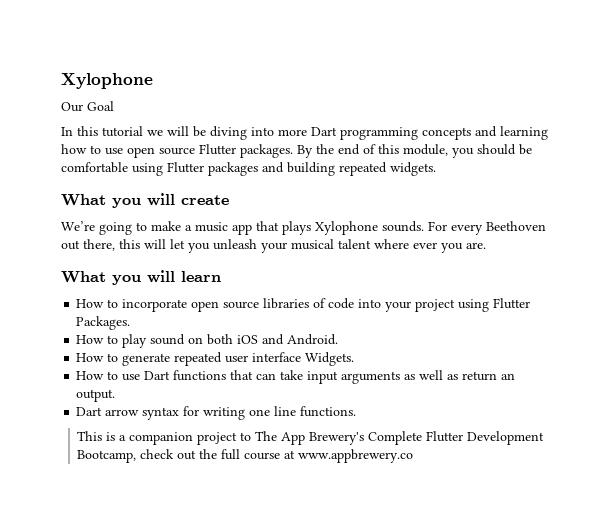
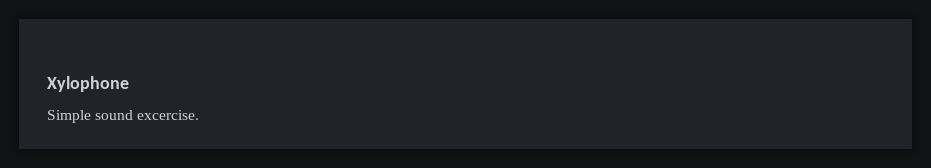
- Our Goal
- In this tutorial we will be diving into more Dart programming concepts and learning how to use open source Flutter packages. By the end of this module, you should be comfortable using Flutter packages and building repeated widgets.
- What you will create
- We’re going to make a music app that plays Xylophone sounds. For every Beethoven out there, this will let you unleash your musical talent where ever you are.
- What you will learn
- How to incorporate open source libraries of code into your project using Flutter Packages.
- How to play sound on both iOS and Android.
- How to generate repeated user interface Widgets.
- How to use Dart functions that can take input arguments as well as return an output.
- Dart arrow syntax for writing one line functions.
- This is a companion project to The App Brewery's Complete Flutter Development Bootcamp, check out the full course at www.appbrewery.co
+ Simple sound excercise.

